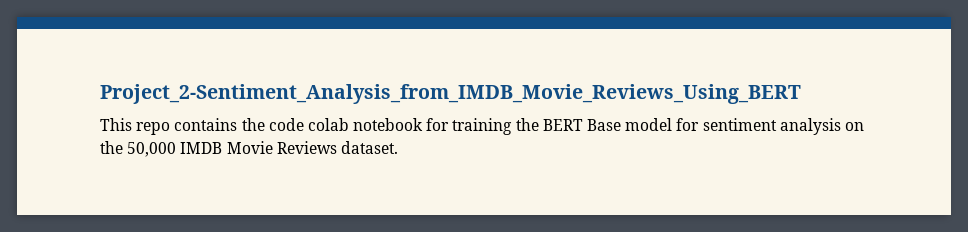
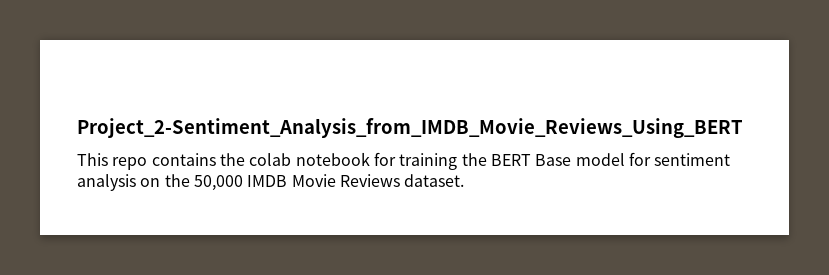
- This repo contains the code colab notebook for training the BERT Base model for sentiment analysis on the 50,000 IMDB Movie Reviews dataset.
+ This repo contains the colab notebook for training the BERT Base model for sentiment analysis on the 50,000 IMDB Movie Reviews dataset.

